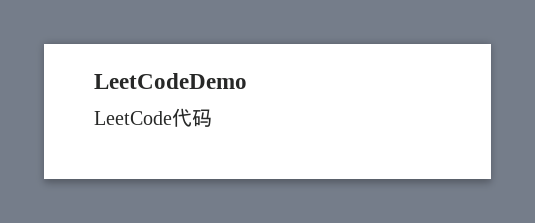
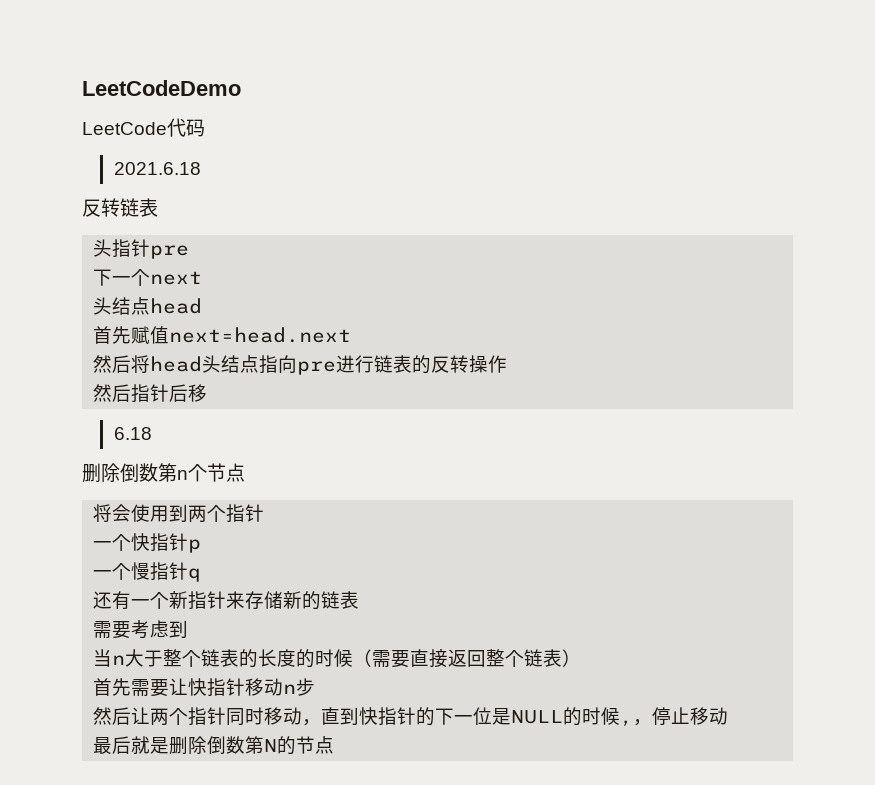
+ 2021.6.18
+ 反转链表
+ 头指针pre
+ 下一个next
+ 头结点head
+ 首先赋值next=head.next
+ 然后将head头结点指向pre进行链表的反转操作
+ 然后指针后移
+ 6.18
+ 删除倒数第n个节点
+ 将会使用到两个指针
+ 一个快指针p
+ 一个慢指针q
+ 还有一个新指针来存储新的链表
+ 需要考虑到
+ 当n大于整个链表的长度的时候（需要直接返回整个链表）
+ 首先需要让快指针移动n步
+ 然后让两个指针同时移动，直到快指针的下一位是NULL的时候,，停止移动
+ 最后就是删除倒数第N的节点

